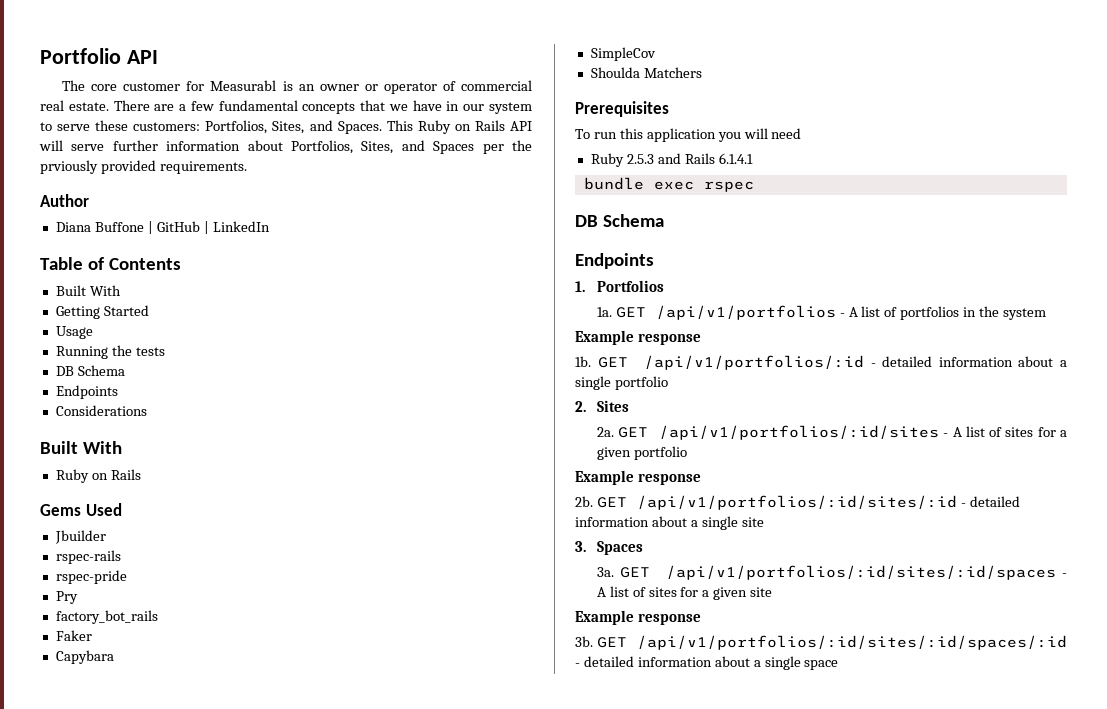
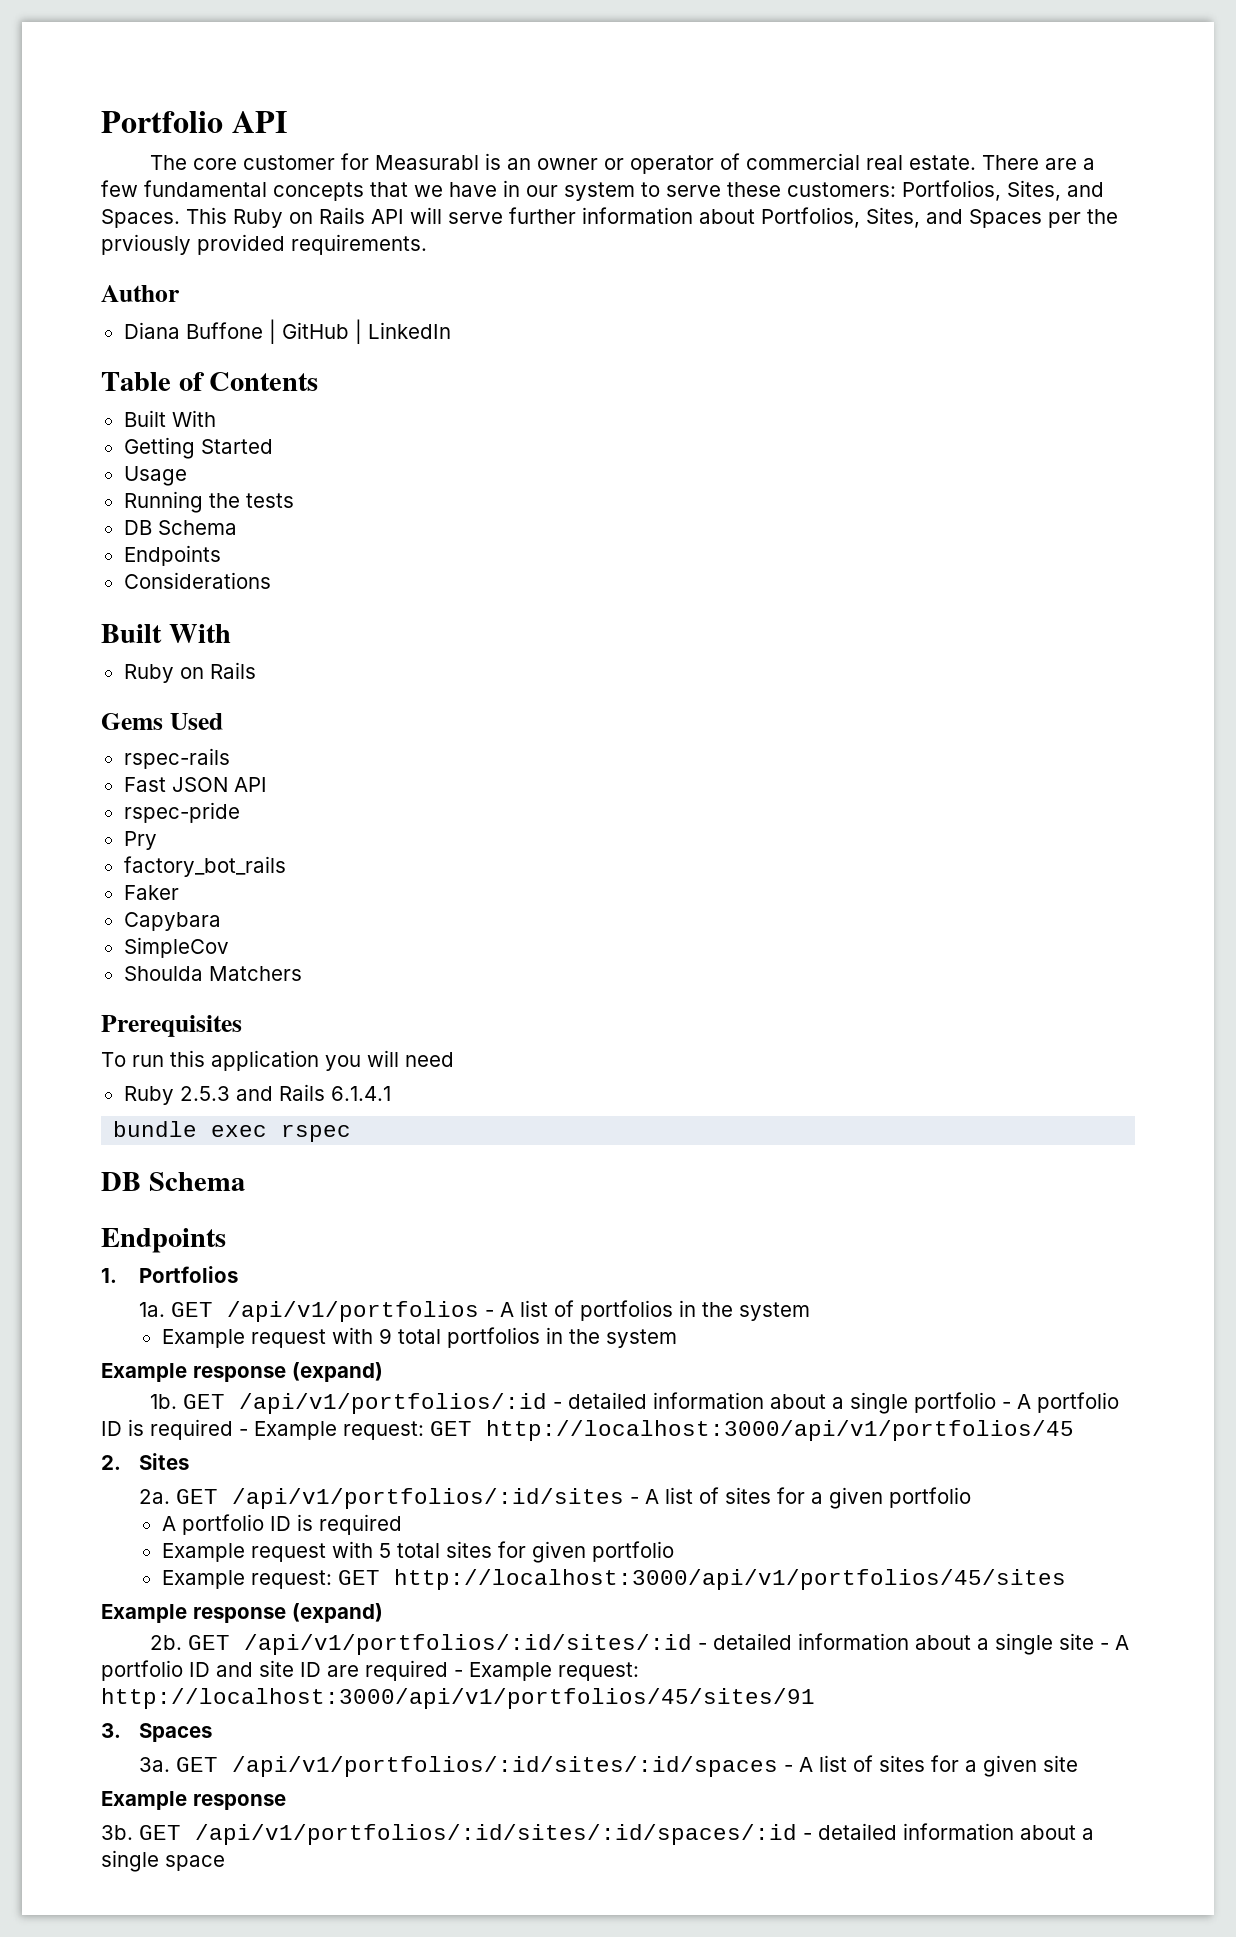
- Jbuilder
  rspec-rails
+ Fast JSON API
  GET /api/v1/portfolios - A list of portfolios in the system
- Example response
+ Example request with 9 total portfolios in the system
+ Example response (expand)
- GET /api/v1/portfolios/:id - detailed information about a single portfolio
+ GET /api/v1/portfolios/:id - detailed information about a single portfolio - A portfolio ID is required - Example request: GET http://localhost:3000/api/v1/portfolios/45
  GET /api/v1/portfolios/:id/sites - A list of sites for a given portfolio
- Example response
+ A portfolio ID is required
+ Example request with 5 total sites for given portfolio
+ Example request: GET http://localhost:3000/api/v1/portfolios/45/sites
+ Example response (expand)
- GET /api/v1/portfolios/:id/sites/:id - detailed information about a single site
+ GET /api/v1/portfolios/:id/sites/:id - detailed information about a single site - A portfolio ID and site ID are required - Example request: http://localhost:3000/api/v1/portfolios/45/sites/91

